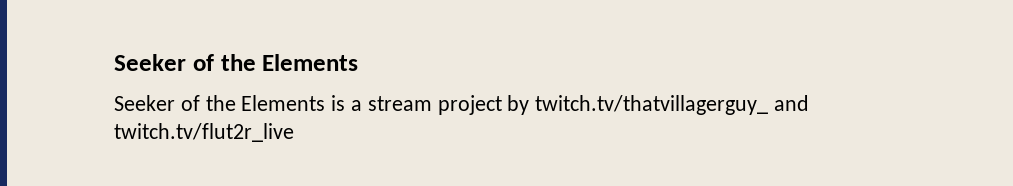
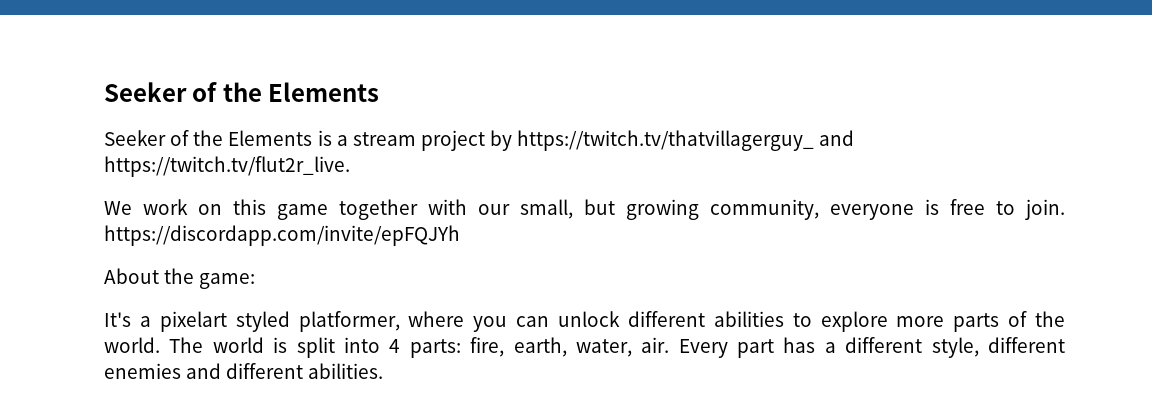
- Seeker of the Elements is a stream project by twitch.tv/thatvillagerguy_ and twitch.tv/flut2r_live
+ Seeker of the Elements is a stream project by https://twitch.tv/thatvillagerguy_ and https://twitch.tv/flut2r_live.
+ We work on this game together with our small, but growing community, everyone is free to join. https://discordapp.com/invite/epFQJYh
+ About the game:
+ It's a pixelart styled platformer, where you can unlock different abilities to explore more parts of the world. The world is split into 4 parts: fire, earth, water, air. Every part has a different style, different enemies and different abilities.

